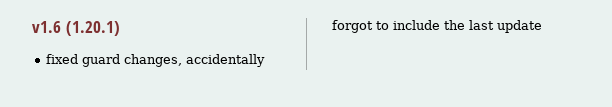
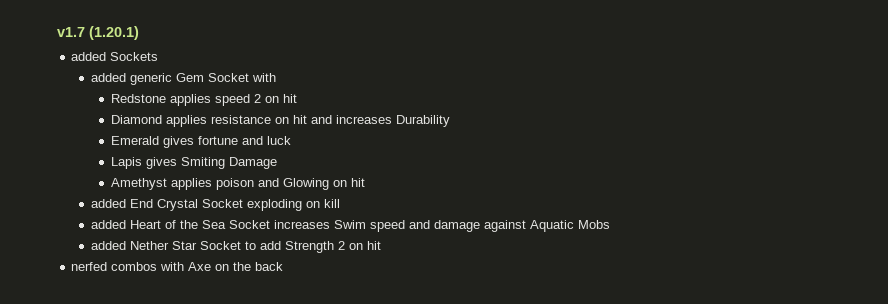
- v1.6 (1.20.1)
+ v1.7 (1.20.1)
- fixed guard changes, accidentally forgot to include the last update
+ added Sockets
+ added generic Gem Socket with
+ Redstone applies speed 2 on hit
+ Diamond applies resistance on hit and increases Durability
+ Emerald gives fortune and luck
+ Lapis gives Smiting Damage
+ Amethyst applies poison and Glowing on hit
+ added End Crystal Socket exploding on kill
+ added Heart of the Sea Socket increases Swim speed and damage against Aquatic Mobs
+ added Nether Star Socket to add Strength 2 on hit
+ nerfed combos with Axe on the back

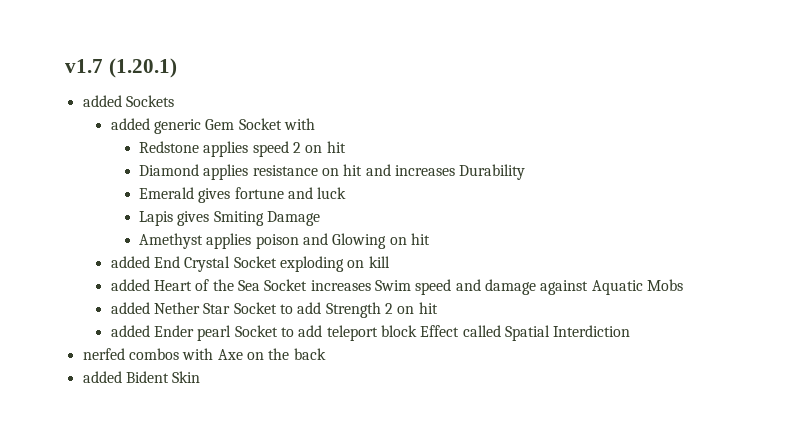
+ added Ender pearl Socket to add teleport block Effect called Spatial Interdiction
+ added Bident Skin

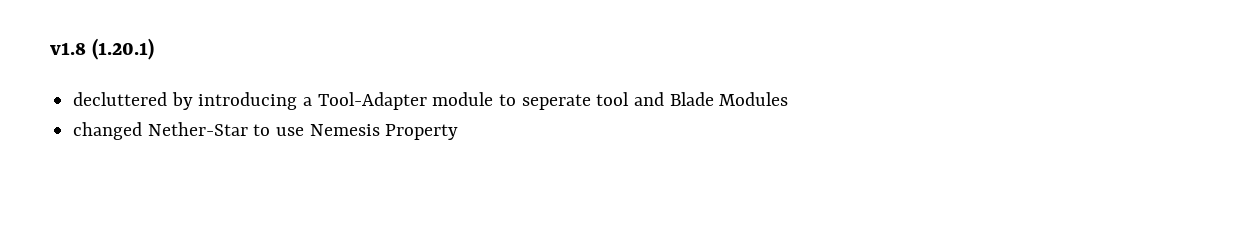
- v1.7 (1.20.1)
+ v1.8 (1.20.1)
- added Sockets
- added generic Gem Socket with
- Redstone applies speed 2 on hit
- Diamond applies resistance on hit and increases Durability
- Emerald gives fortune and luck
- Lapis gives Smiting Damage
- Amethyst applies poison and Glowing on hit
- added End Crystal Socket exploding on kill
- added Heart of the Sea Socket increases Swim speed and damage against Aquatic Mobs
- added Nether Star Socket to add Strength 2 on hit
- added Ender pearl Socket to add teleport block Effect called Spatial Interdiction
- nerfed combos with Axe on the back
- added Bident Skin
+ decluttered by introducing a Tool-Adapter module to seperate tool and Blade Modules
+ changed Nether-Star to use Nemesis Property

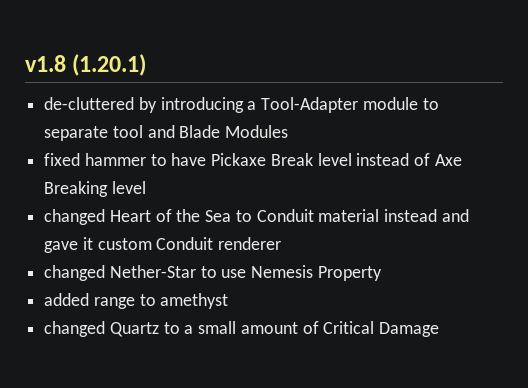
- decluttered by introducing a Tool-Adapter module to seperate tool and Blade Modules
+ de-cluttered by introducing a Tool-Adapter module to separate tool and Blade Modules
+ fixed hammer to have Pickaxe Break level instead of Axe Breaking level
+ changed Heart of the Sea to Conduit material instead and gave it custom Conduit renderer
+ added range to amethyst
+ changed Quartz to a small amount of Critical Damage

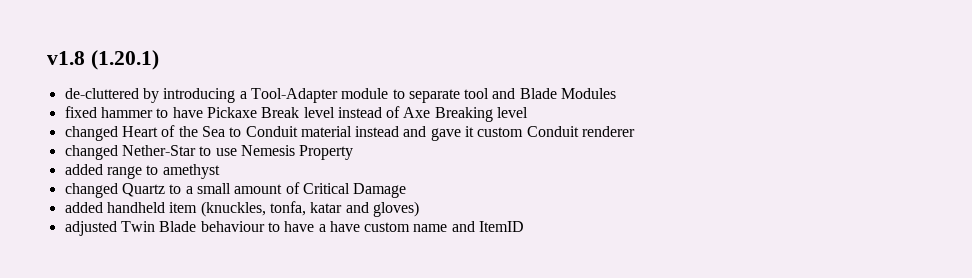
+ added handheld item (knuckles, tonfa, katar and gloves)
+ adjusted Twin Blade behaviour to have a have custom name and ItemID

